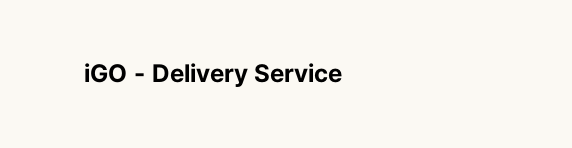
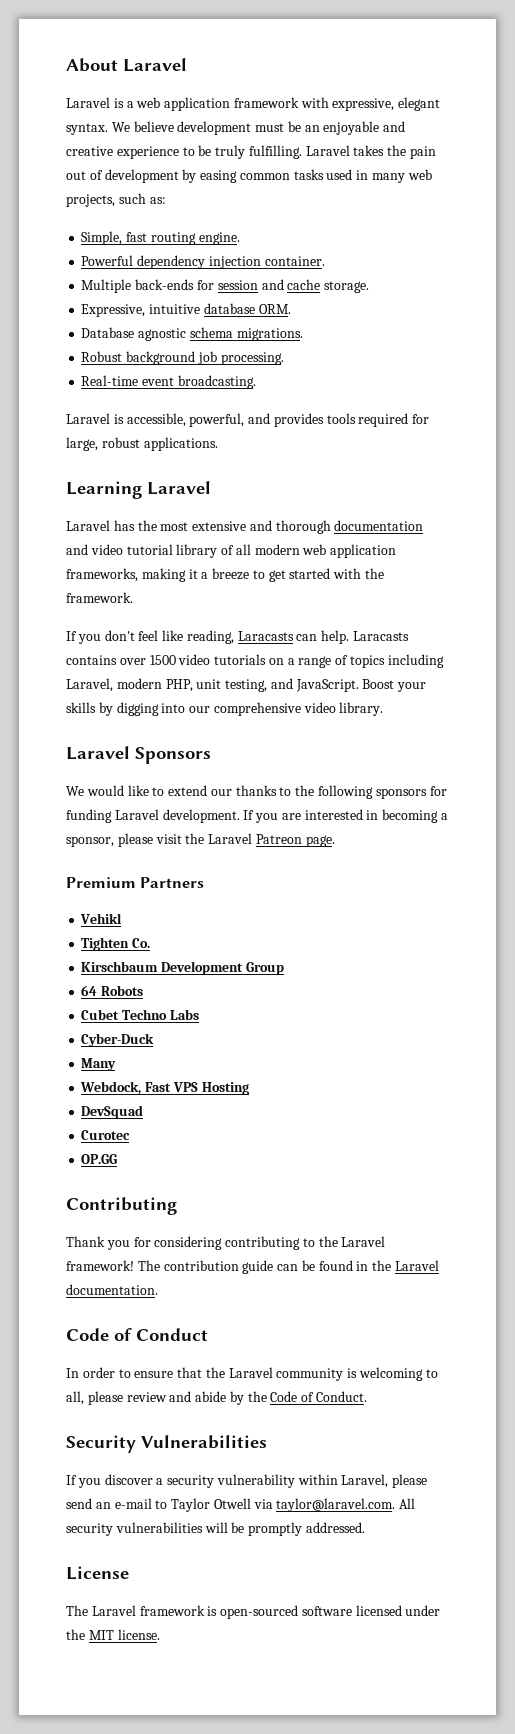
- iGO - Delivery Service
+ About Laravel
+ Laravel is a web application framework with expressive, elegant syntax. We believe development must be an enjoyable and creative experience to be truly fulfilling. Laravel takes the pain out of development by easing common tasks used in many web projects, such as:
+ Simple, fast routing engine.
+ Powerful dependency injection container.
+ Multiple back-ends for session and cache storage.
+ Expressive, intuitive database ORM.
+ Database agnostic schema migrations.
+ Robust background job processing.
+ Real-time event broadcasting.
+ Laravel is accessible, powerful, and provides tools required for large, robust applications.
+ Learning Laravel
+ Laravel has the most extensive and thorough documentation and video tutorial library of all modern web application frameworks, making it a breeze to get started with the framework.
+ If you don't feel like reading, Laracasts can help. Laracasts contains over 1500 video tutorials on a range of topics including Laravel, modern PHP, unit testing, and JavaScript. Boost your skills by digging into our comprehensive video library.
+ Laravel Sponsors
+ We would like to extend our thanks to the following sponsors for funding Laravel development. If you are interested in becoming a sponsor, please visit the Laravel Patreon page.
+ Premium Partners
+ Vehikl
+ Tighten Co.
+ Kirschbaum Development Group
+ 64 Robots
+ Cubet Techno Labs
+ Cyber-Duck
+ Many
+ Webdock, Fast VPS Hosting
+ DevSquad
+ Curotec
+ OP.GG
+ Contributing
+ Thank you for considering contributing to the Laravel framework! The contribution guide can be found in the Laravel documentation.
+ Code of Conduct
+ In order to ensure that the Laravel community is welcoming to all, please review and abide by the Code of Conduct.
+ Security Vulnerabilities
+ If you discover a security vulnerability within Laravel, please send an e-mail to Taylor Otwell via taylor@laravel.com. All security vulnerabilities will be promptly addressed.
+ License
+ The Laravel framework is open-sourced software licensed under the MIT license.

